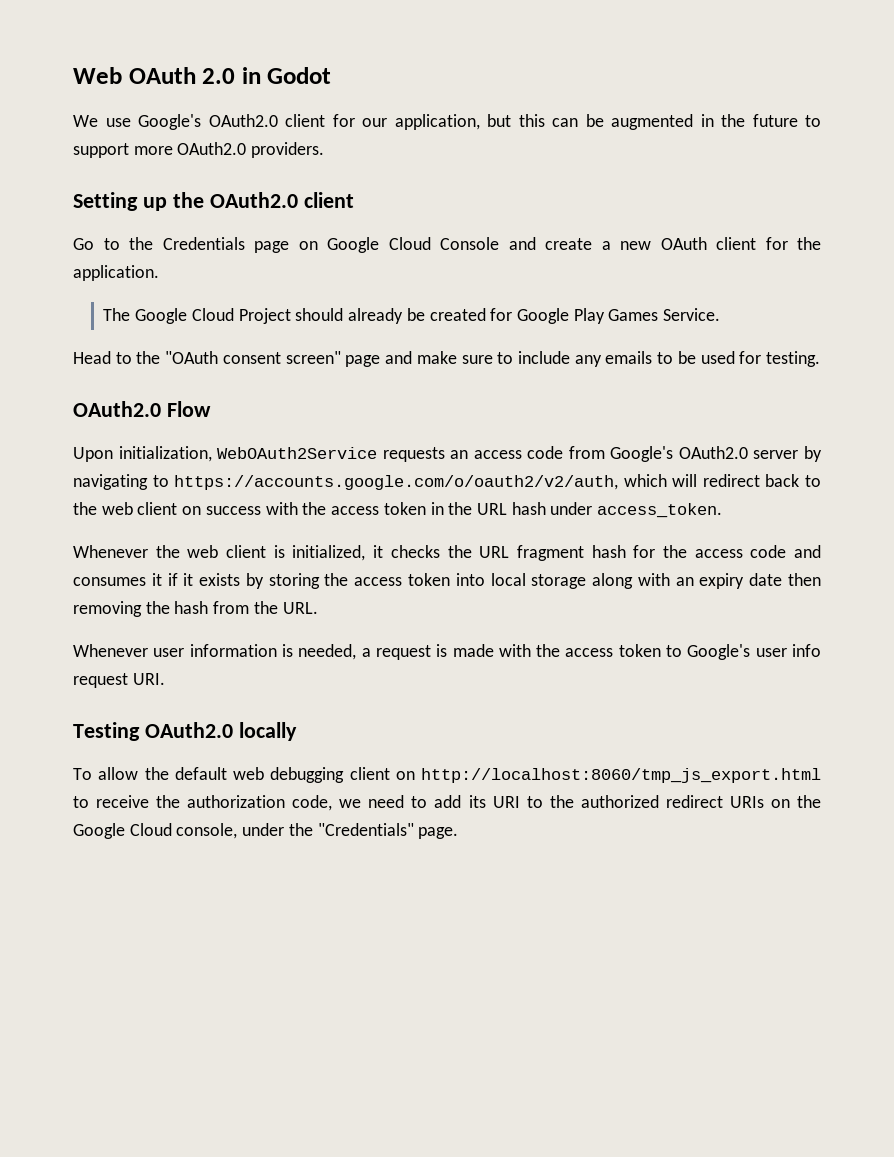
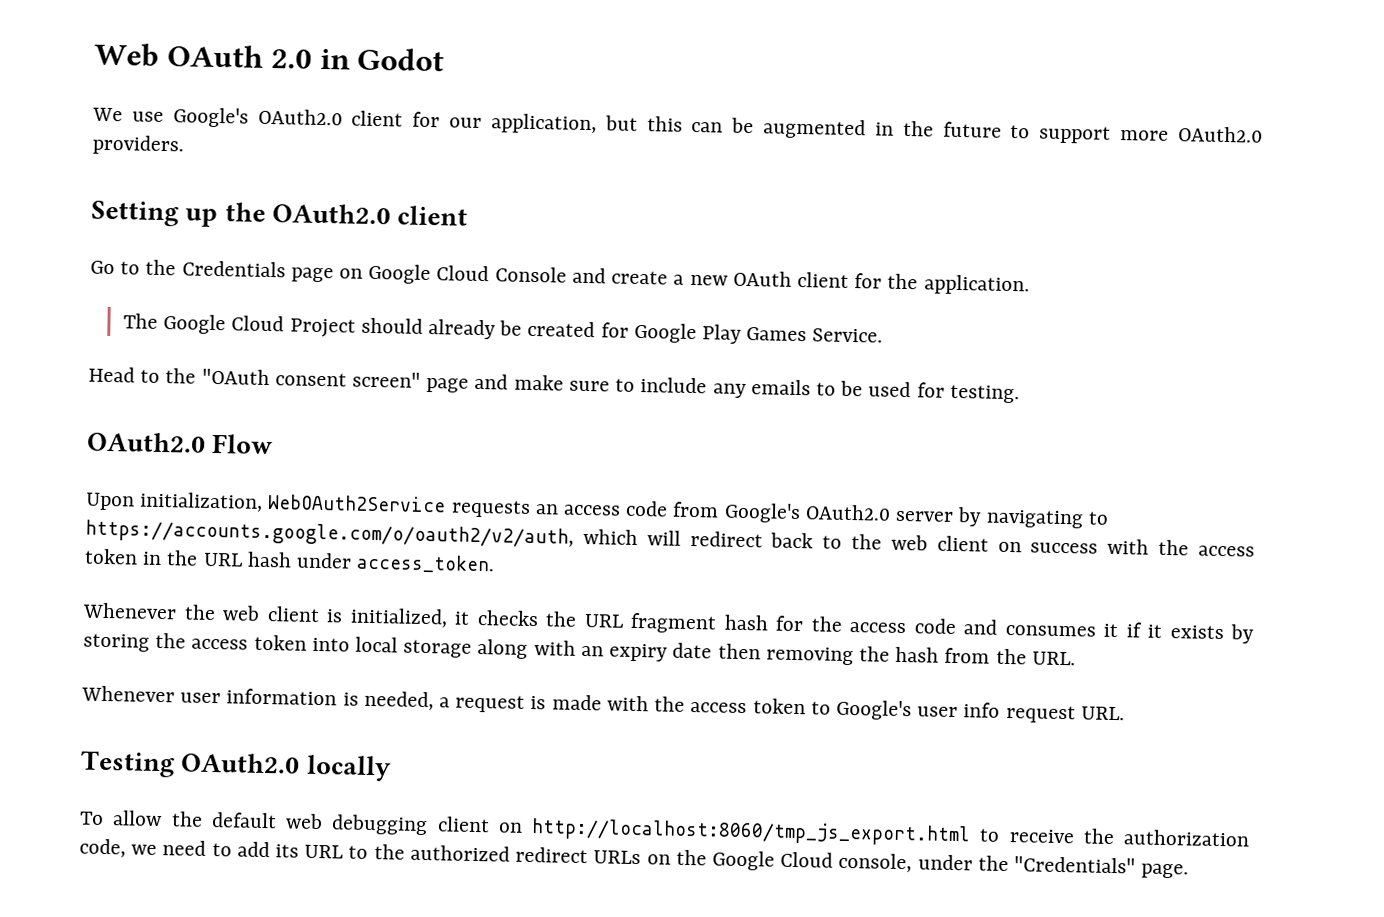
- Whenever user information is needed, a request is made with the access token to Google's user info request URI.
+ Whenever user information is needed, a request is made with the access token to Google's user info request URL.
- To allow the default web debugging client on http://localhost:8060/tmp_js_export.html to receive the authorization code, we need to add its URI to the authorized redirect URIs on the Google Cloud console, under the "Credentials" page.
+ To allow the default web debugging client on http://localhost:8060/tmp_js_export.html to receive the authorization code, we need to add its URL to the authorized redirect URLs on the Google Cloud console, under the "Credentials" page.

